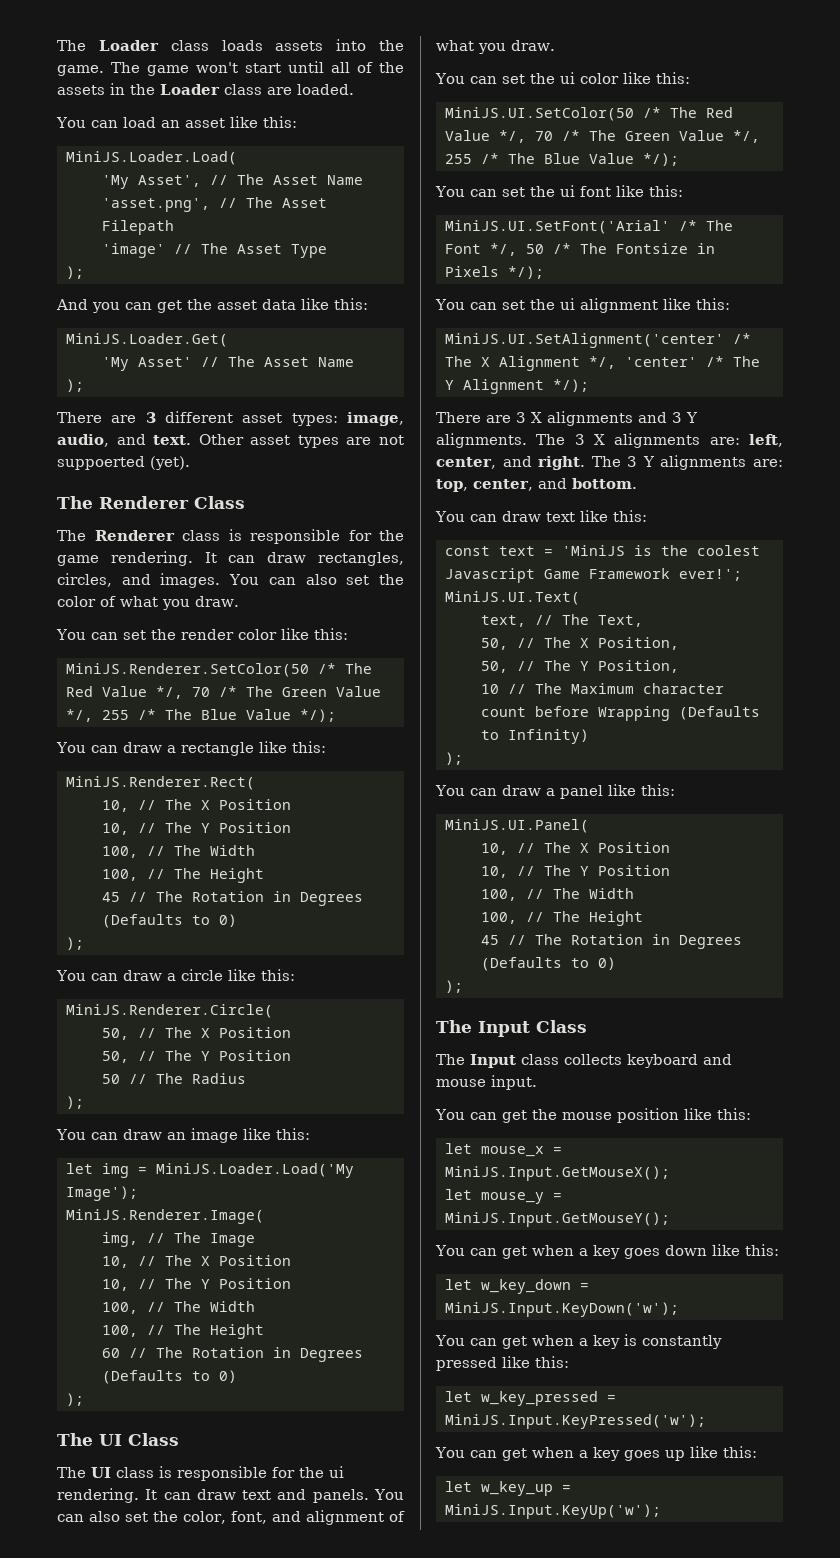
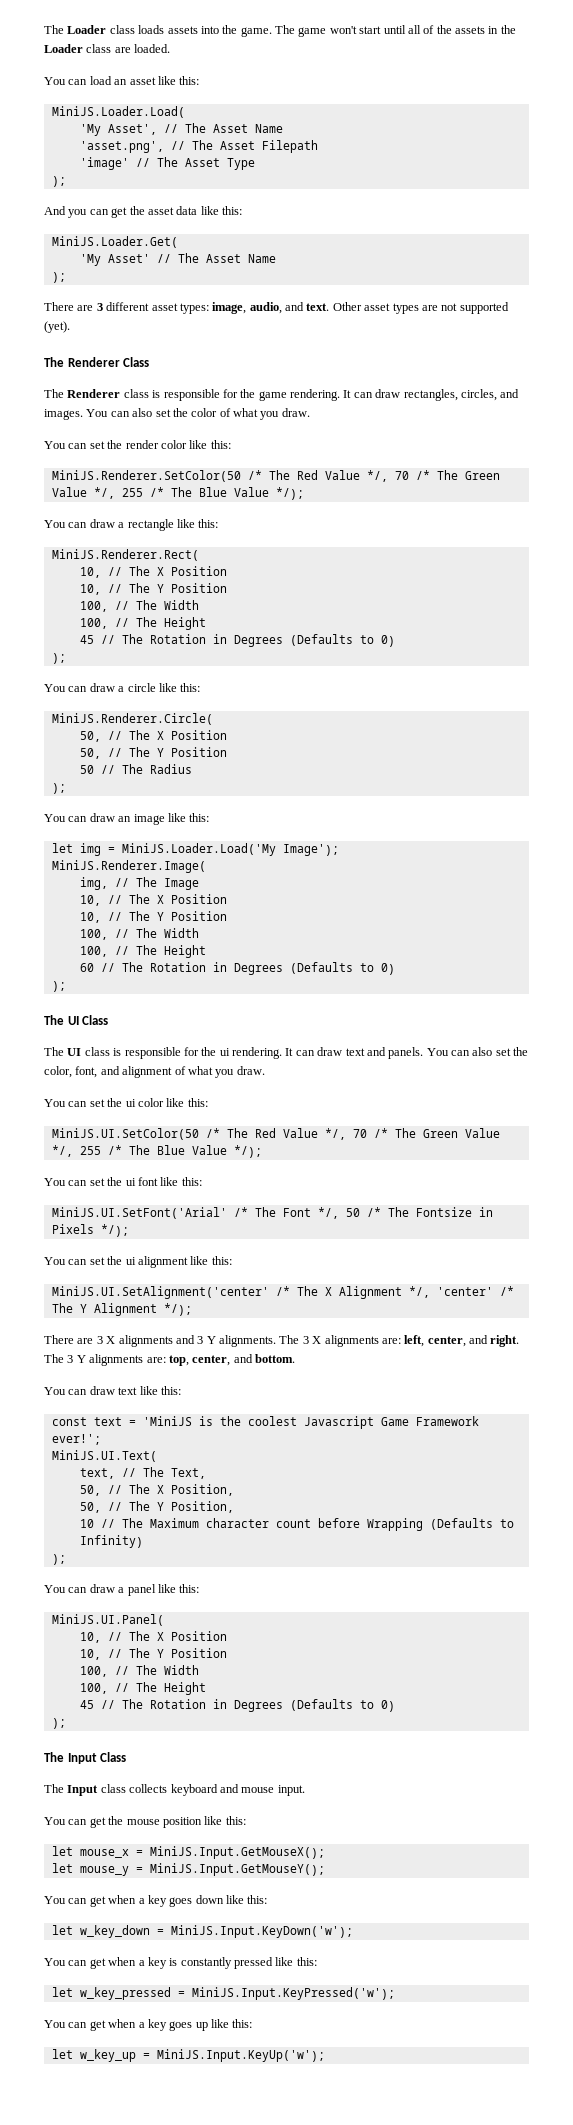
- Other asset types are not suppoerted (yet).
+ Other asset types are not supported (yet).

